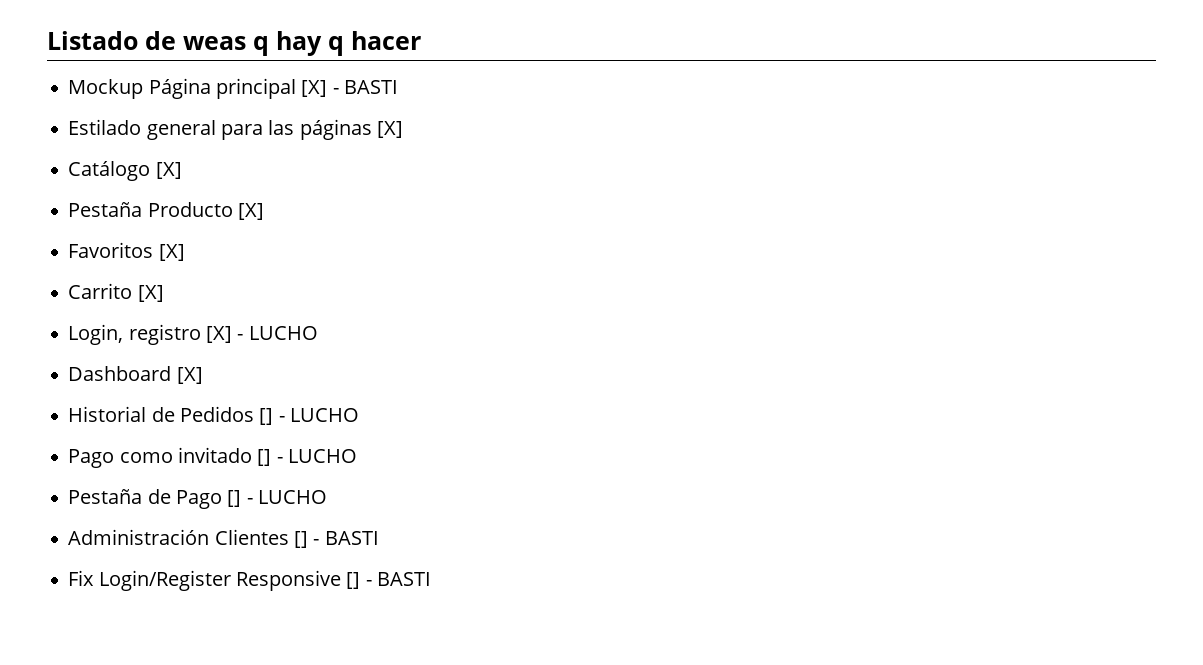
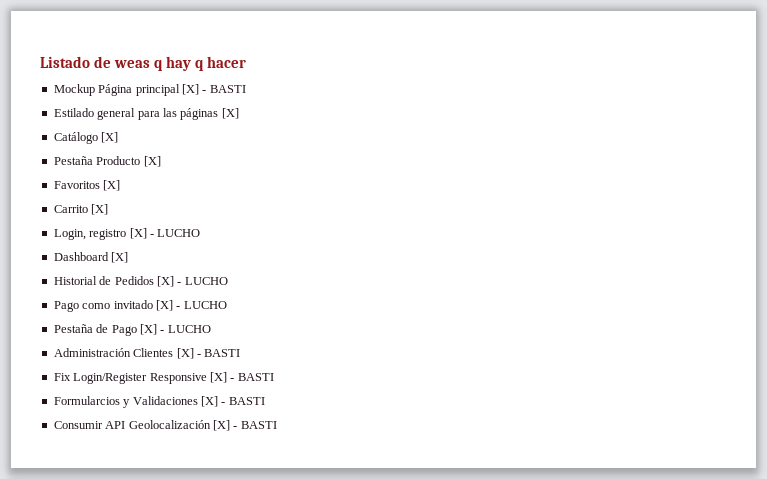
- Historial de Pedidos [] - LUCHO
+ Historial de Pedidos [X] - LUCHO
- Pago como invitado [] - LUCHO
+ Pago como invitado [X] - LUCHO
- Pestaña de Pago [] - LUCHO
+ Pestaña de Pago [X] - LUCHO
- Administración Clientes [] - BASTI
+ Administración Clientes [X] - BASTI
- Fix Login/Register Responsive [] - BASTI
+ Fix Login/Register Responsive [X] - BASTI
+ Formularcios y Validaciones [X] - BASTI
+ Consumir API Geolocalización [X] - BASTI

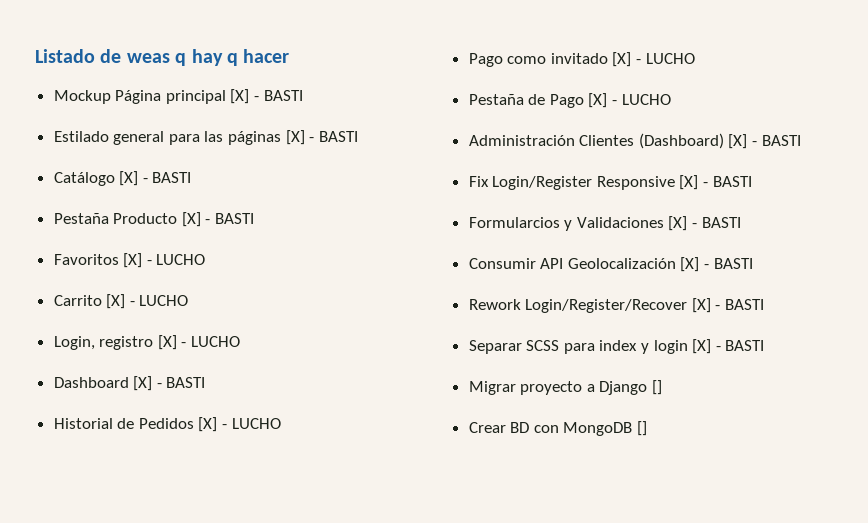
- Estilado general para las páginas [X]
+ Estilado general para las páginas [X] - BASTI
- Catálogo [X]
+ Catálogo [X] - BASTI
- Pestaña Producto [X]
+ Pestaña Producto [X] - BASTI
- Favoritos [X]
+ Favoritos [X] - LUCHO
- Carrito [X]
+ Carrito [X] - LUCHO
- Dashboard [X]
+ Dashboard [X] - BASTI
- Administración Clientes [X] - BASTI
+ Administración Clientes (Dashboard) [X] - BASTI
+ Rework Login/Register/Recover [X] - BASTI
+ Separar SCSS para index y login [X] - BASTI
+ Migrar proyecto a Django []
+ Crear BD con MongoDB []

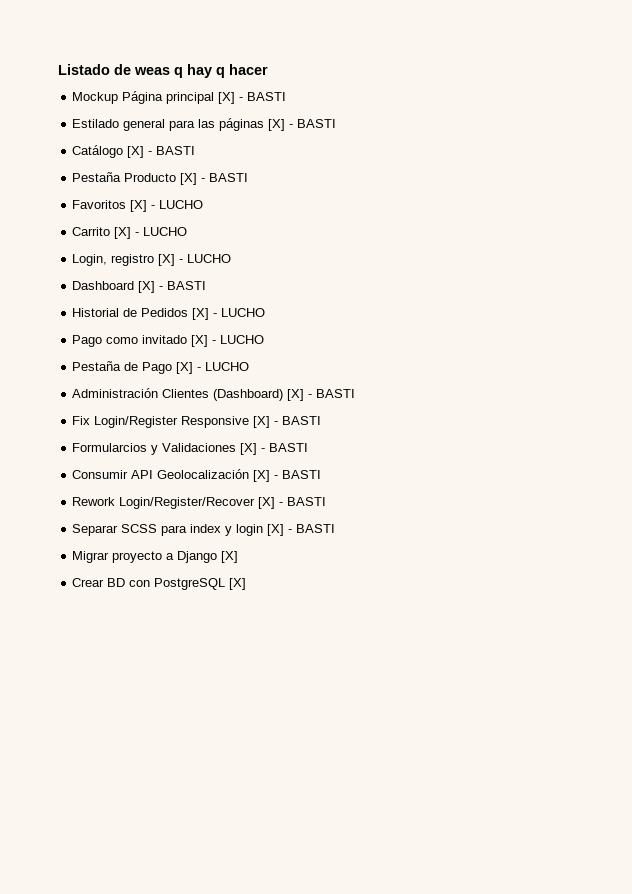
- Migrar proyecto a Django []
+ Migrar proyecto a Django [X]
- Crear BD con MongoDB []
+ Crear BD con PostgreSQL [X]

